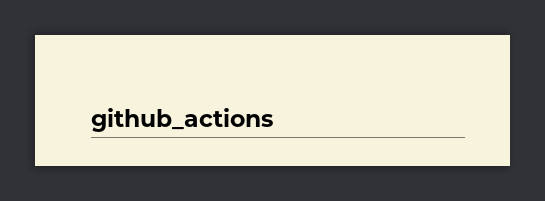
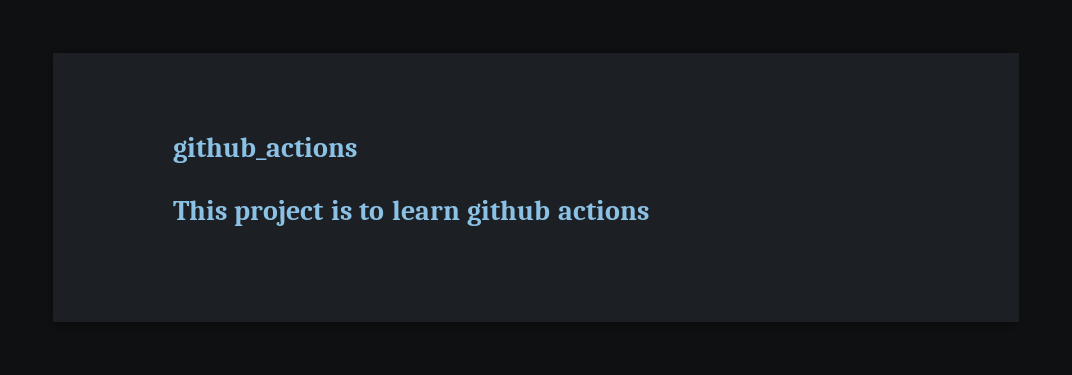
+ This project is to learn github actions

